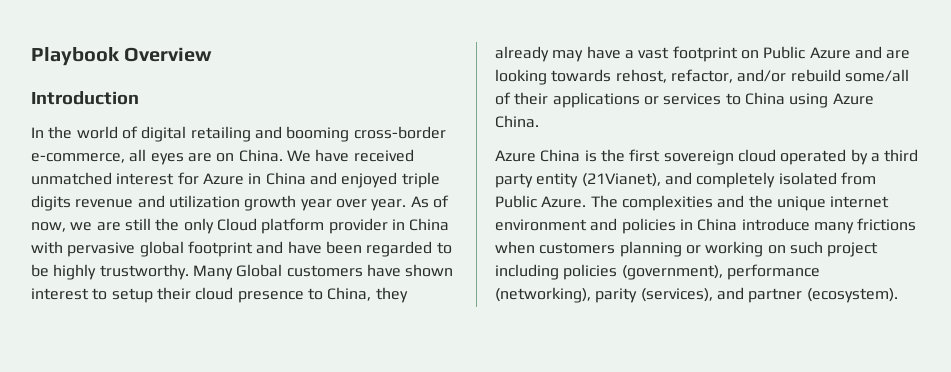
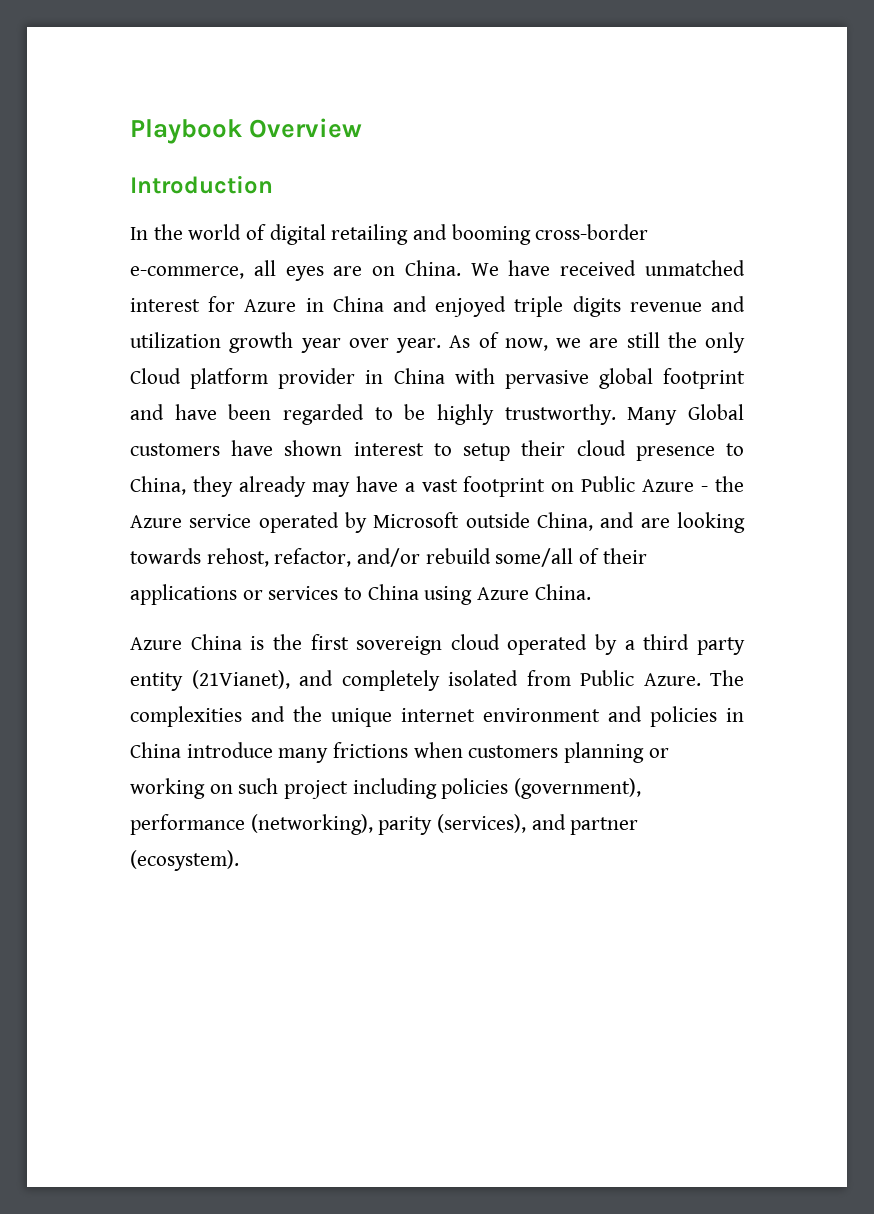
- Many Global customers have shown interest to setup their cloud presence to China, they already may have a vast footprint on Public Azure and are looking towards rehost, refactor, and/or rebuild some/all of their applications or services to China using Azure China.
+ Many Global customers have shown interest to setup their cloud presence to China, they already may have a vast footprint on Public Azure - the Azure service operated by Microsoft outside China, and are looking towards rehost, refactor, and/or rebuild some/all of their applications or services to China using Azure China.

